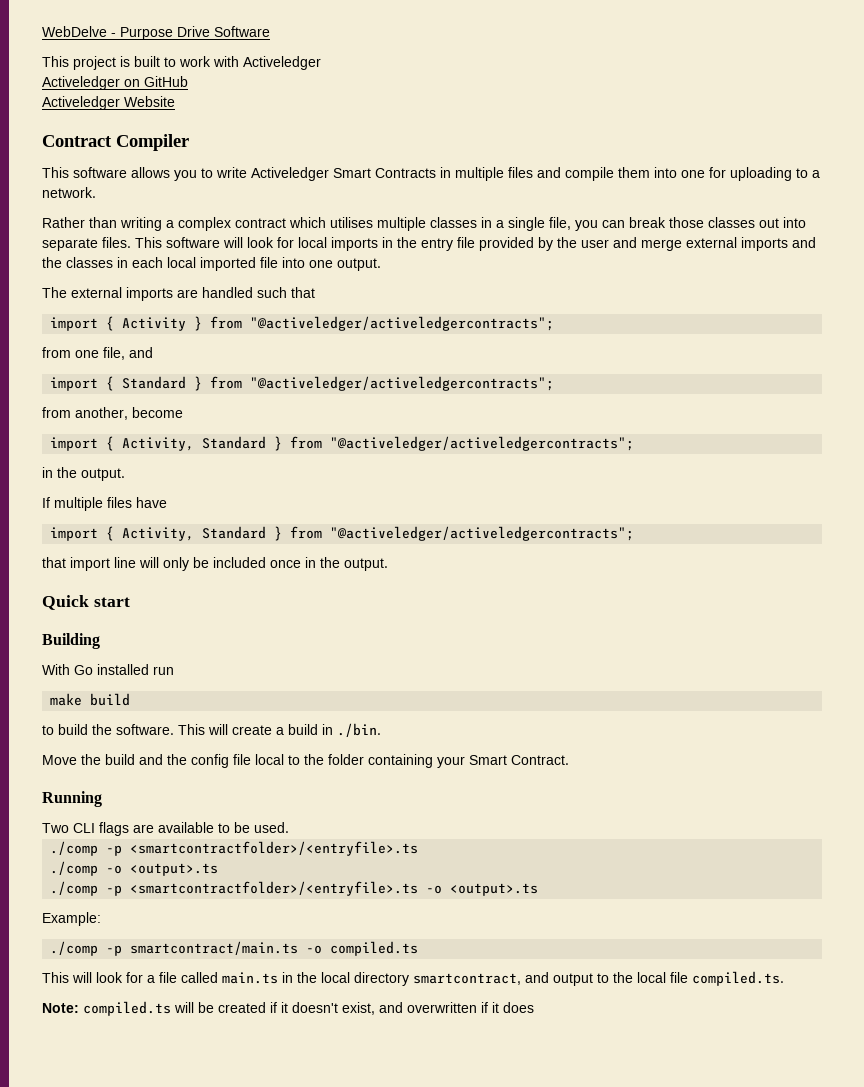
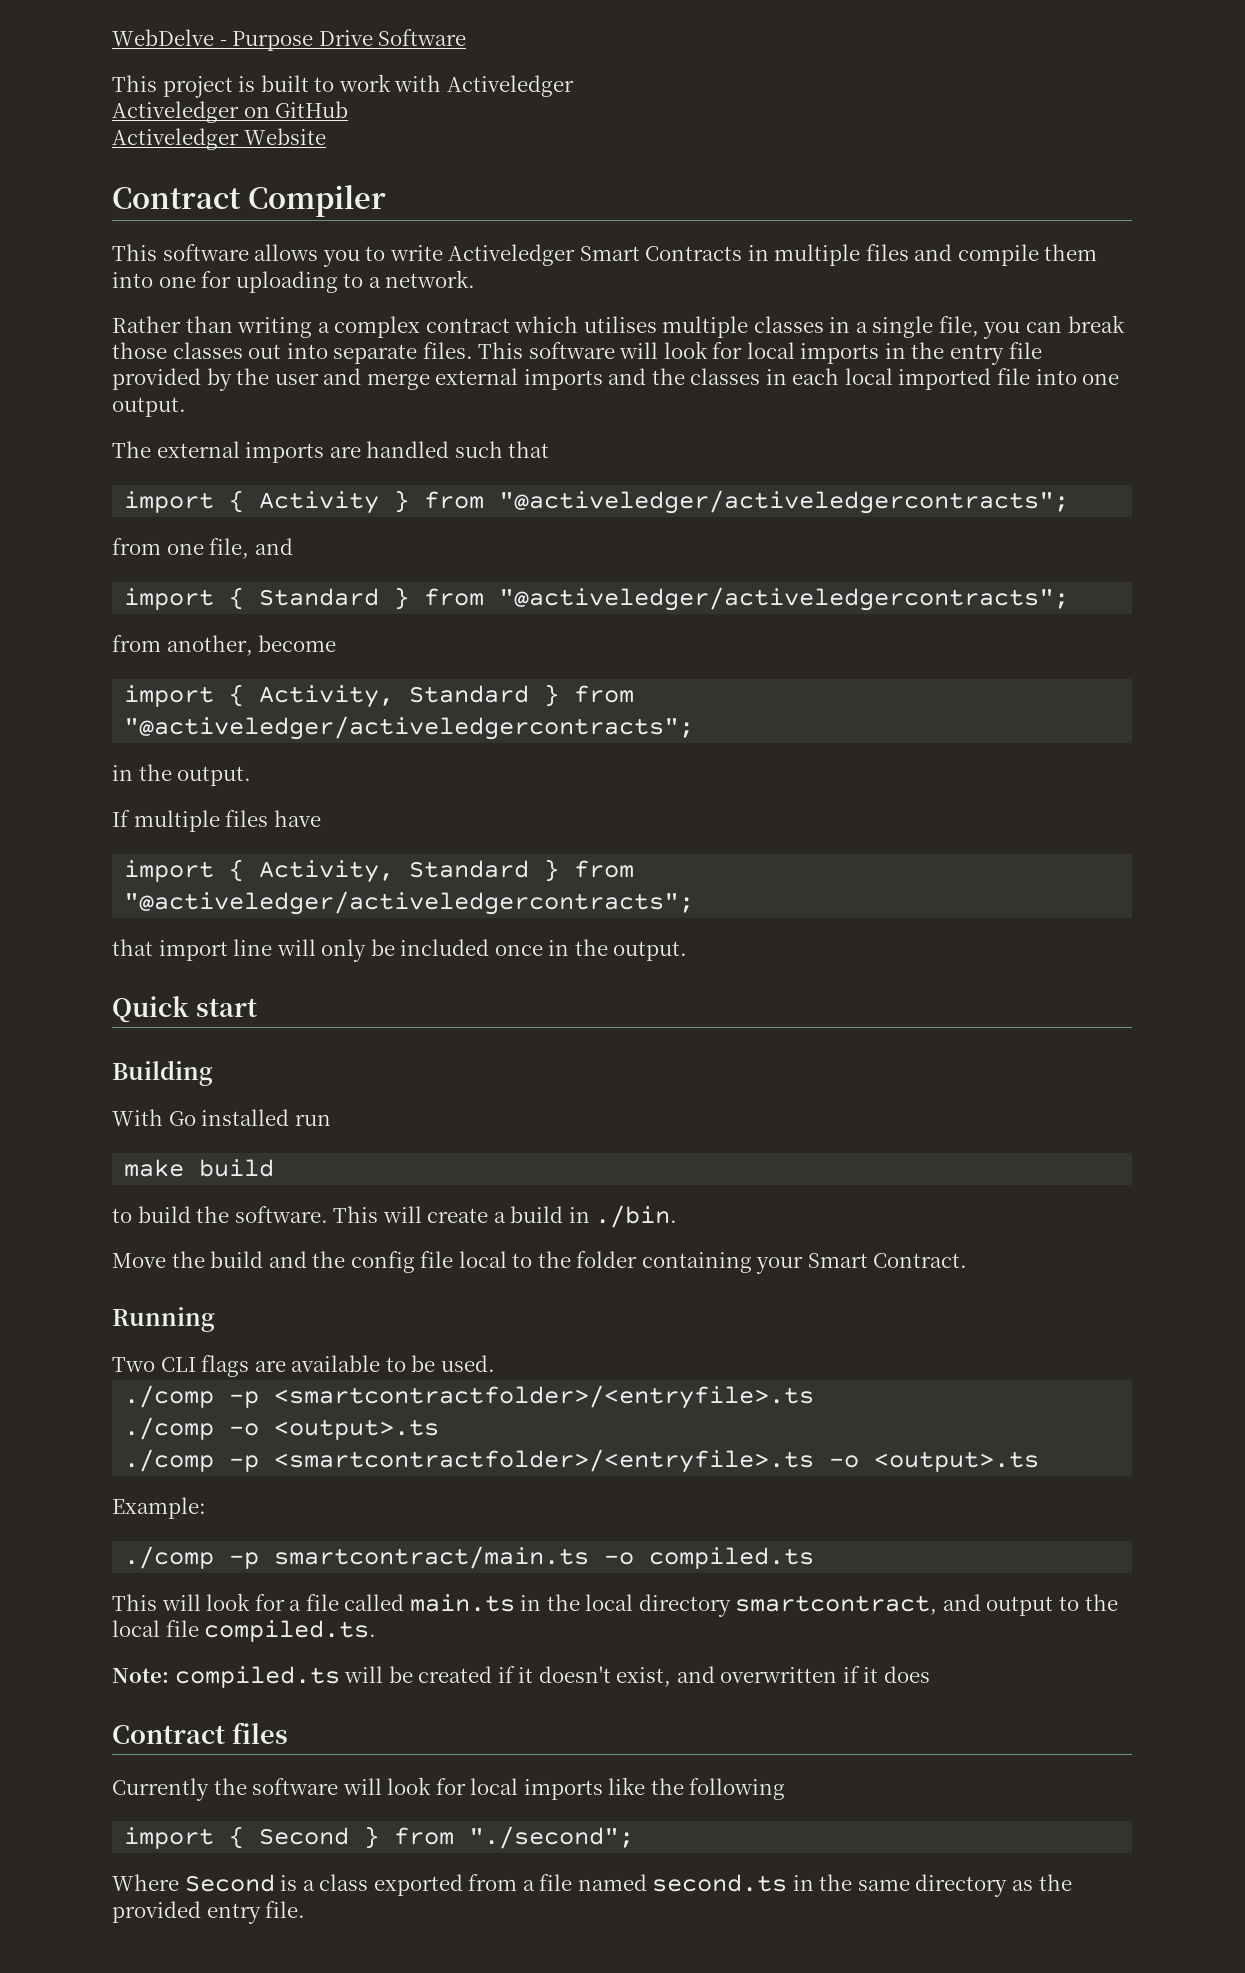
+ Contract files
+ Currently the software will look for local imports like the following
+ import { Second } from "./second";
+ Where Second is a class exported from a file named second.ts in the same directory as the provided entry file.

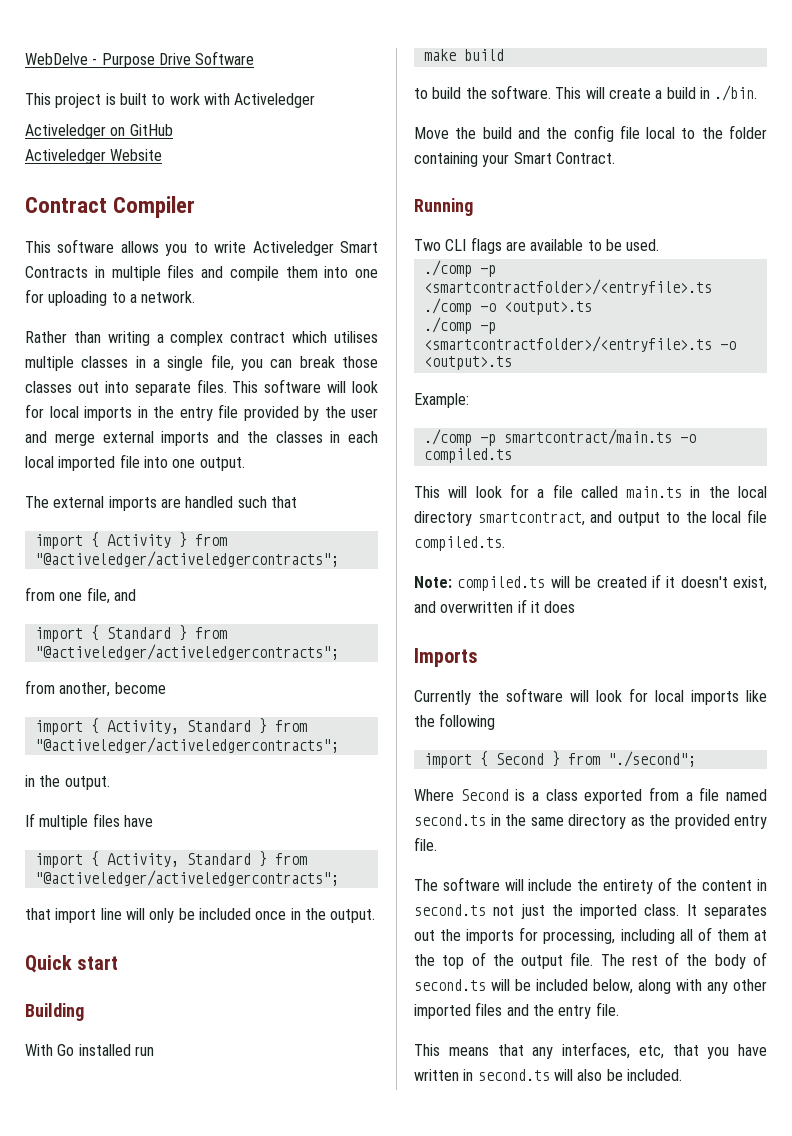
- Contract files
+ Imports
+ The software will include the entirety of the content in second.ts not just the imported class. It separates out the imports for processing, including all of them at the top of the output file. The rest of the body of second.ts will be included below, along with any other imported files and the entry file.
+ This means that any interfaces, etc, that you have written in second.ts will also be included.

